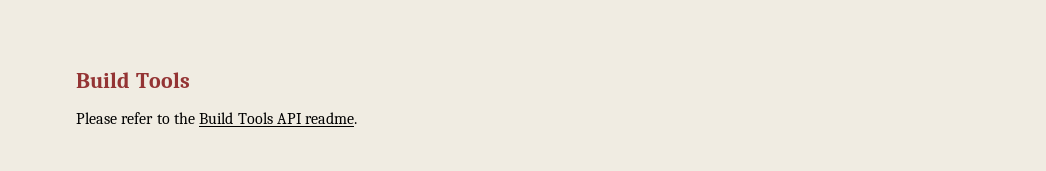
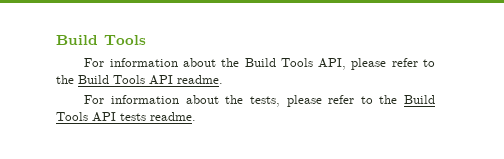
- Please refer to the Build Tools API readme.
+ For information about the Build Tools API, please refer to the Build Tools API readme.
+ For information about the tests, please refer to the Build Tools API tests readme.

